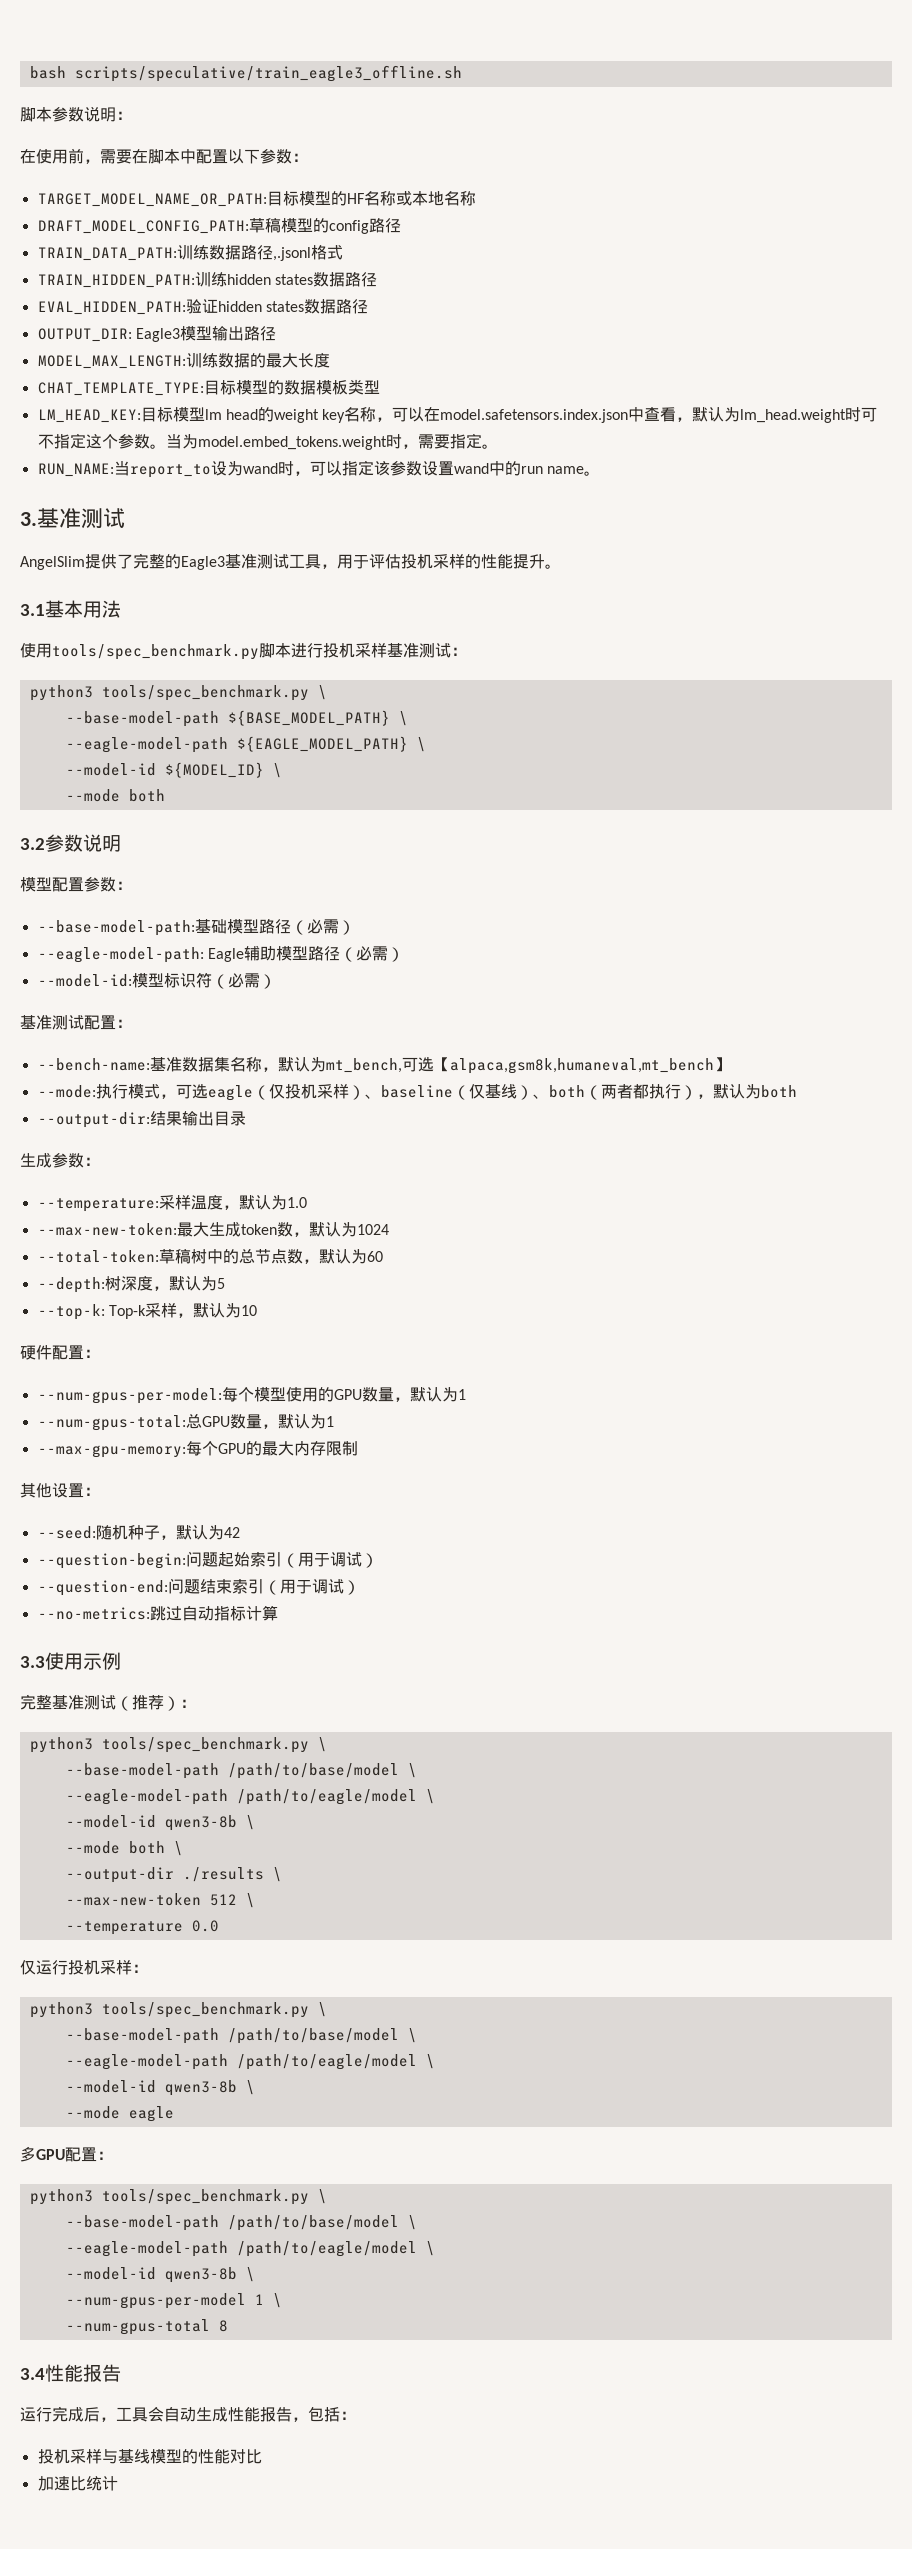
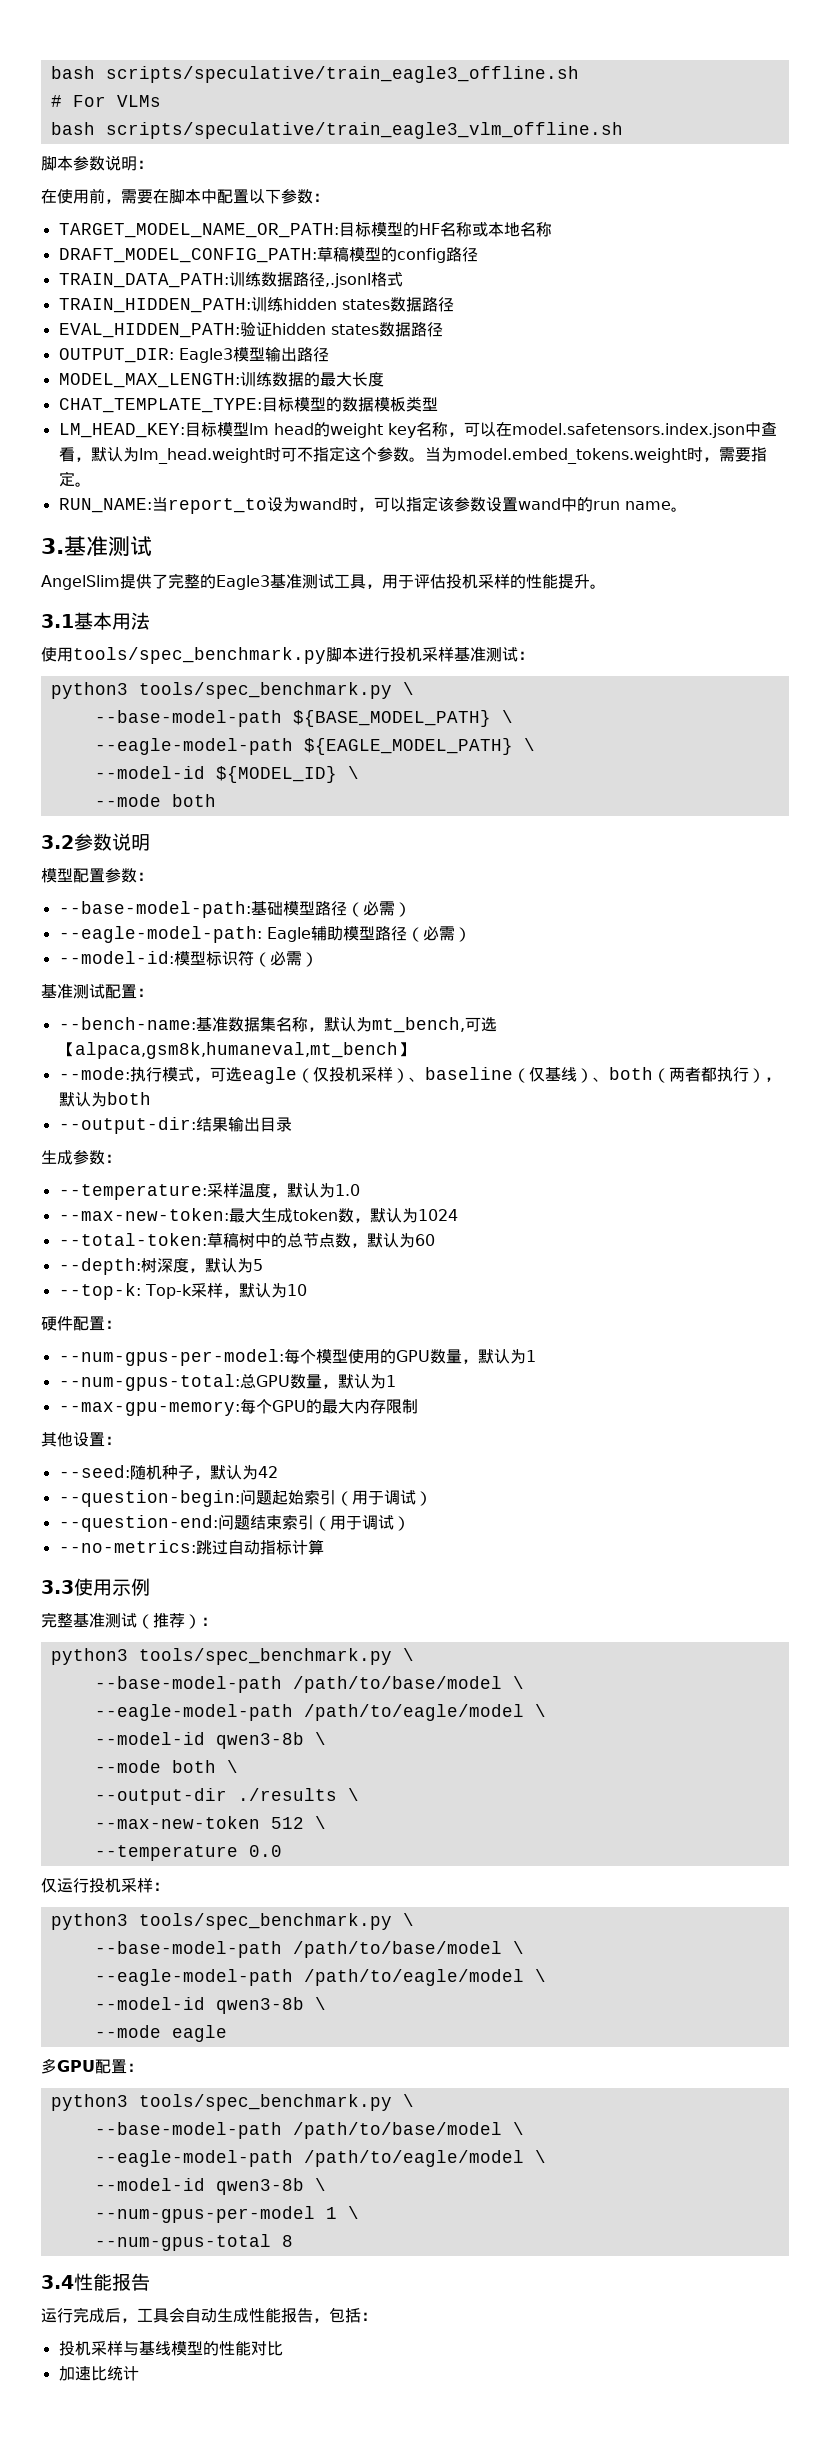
+ # For VLMs
+ bash scripts/speculative/train_eagle3_vlm_offline.sh

